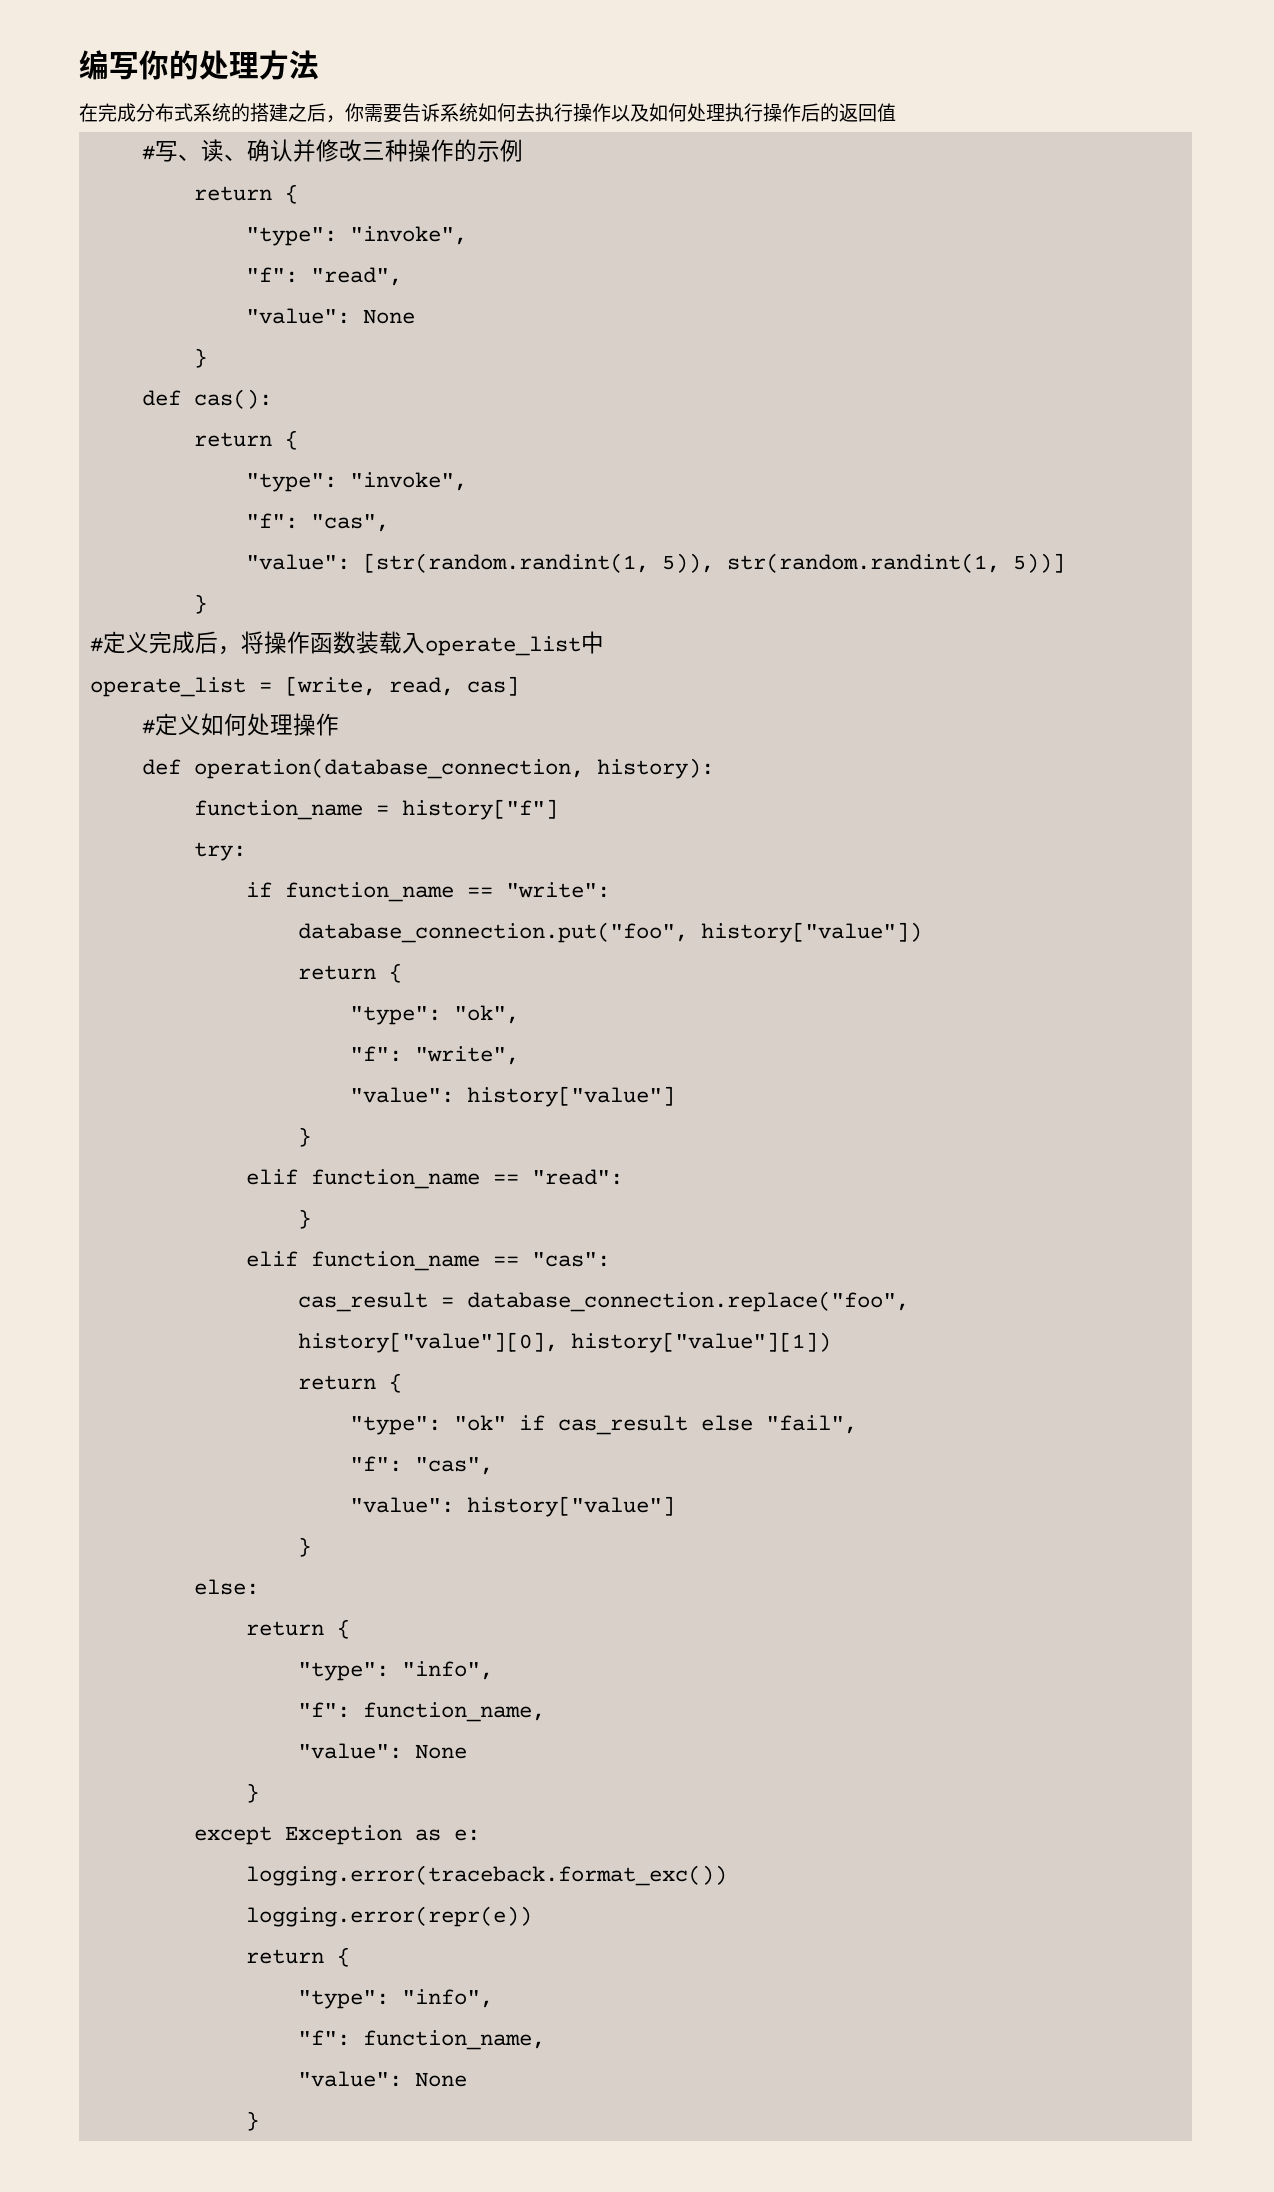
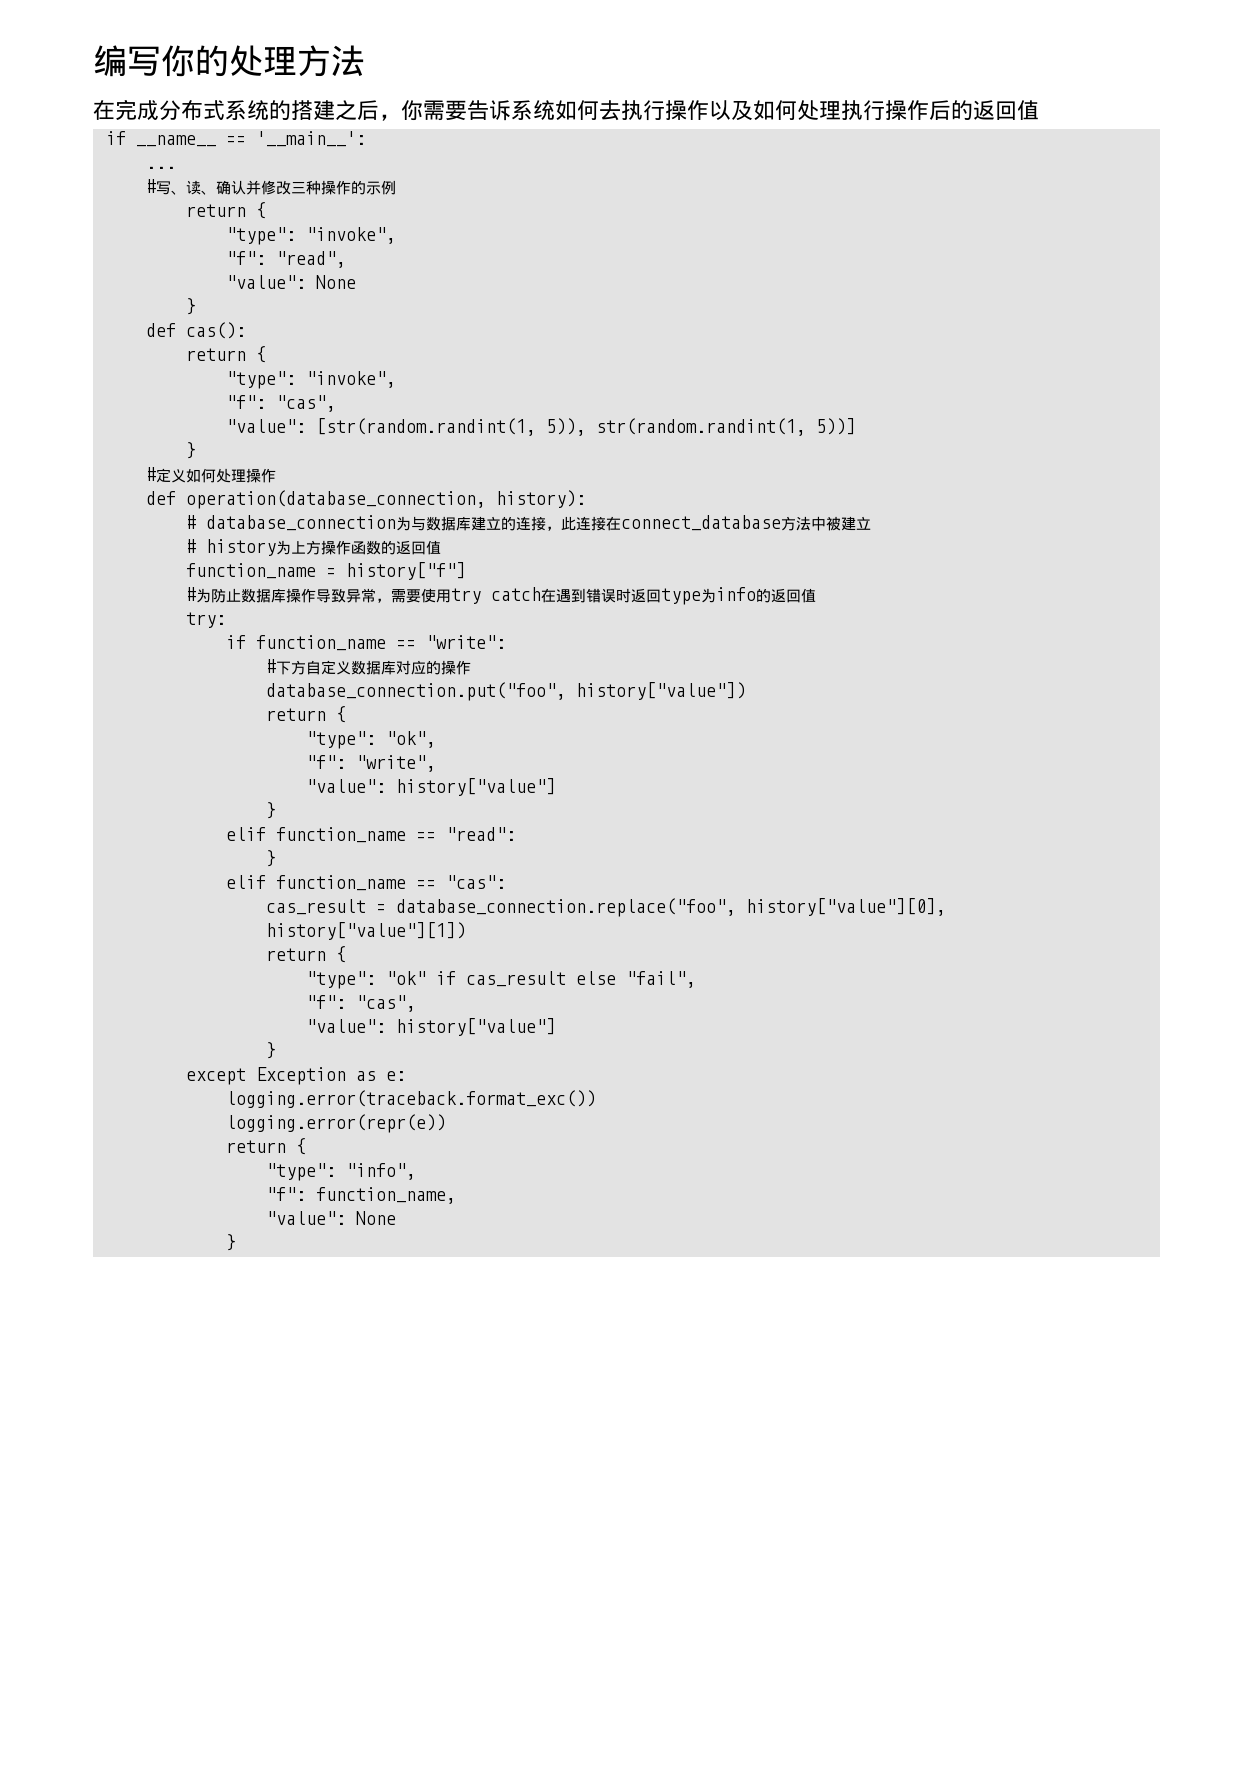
+ if __name__ == '__main__':
+ ...
- #定义完成后，将操作函数装载入operate_list中
- operate_list = [write, read, cas]
+ # database_connection为与数据库建立的连接，此连接在connect_database方法中被建立
+ # history为上方操作函数的返回值
  function_name = history["f"]
+ #为防止数据库操作导致异常，需要使用try catch在遇到错误时返回type为info的返回值
+ #下方自定义数据库对应的操作
- else:
- return {
- "type": "info",
- "f": function_name,
- "value": None
- }

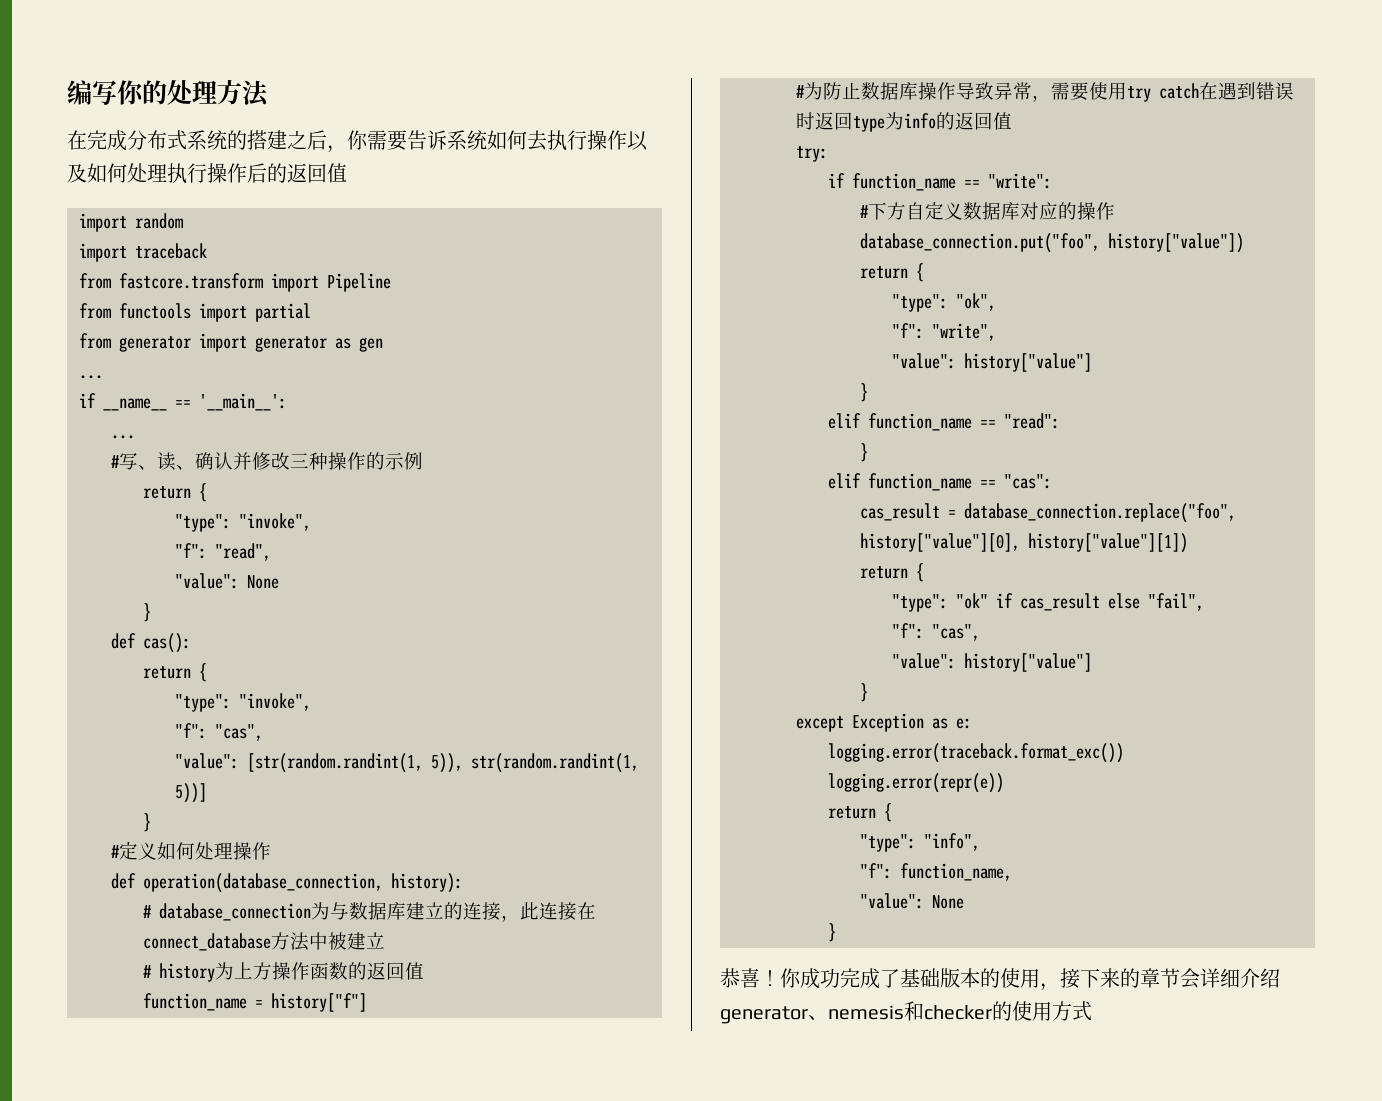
+ import random
+ import traceback
+ from fastcore.transform import Pipeline
+ from functools import partial
+ from generator import generator as gen
+ ...
+ 恭喜！你成功完成了基础版本的使用，接下来的章节会详细介绍generator、nemesis和checker的使用方式

